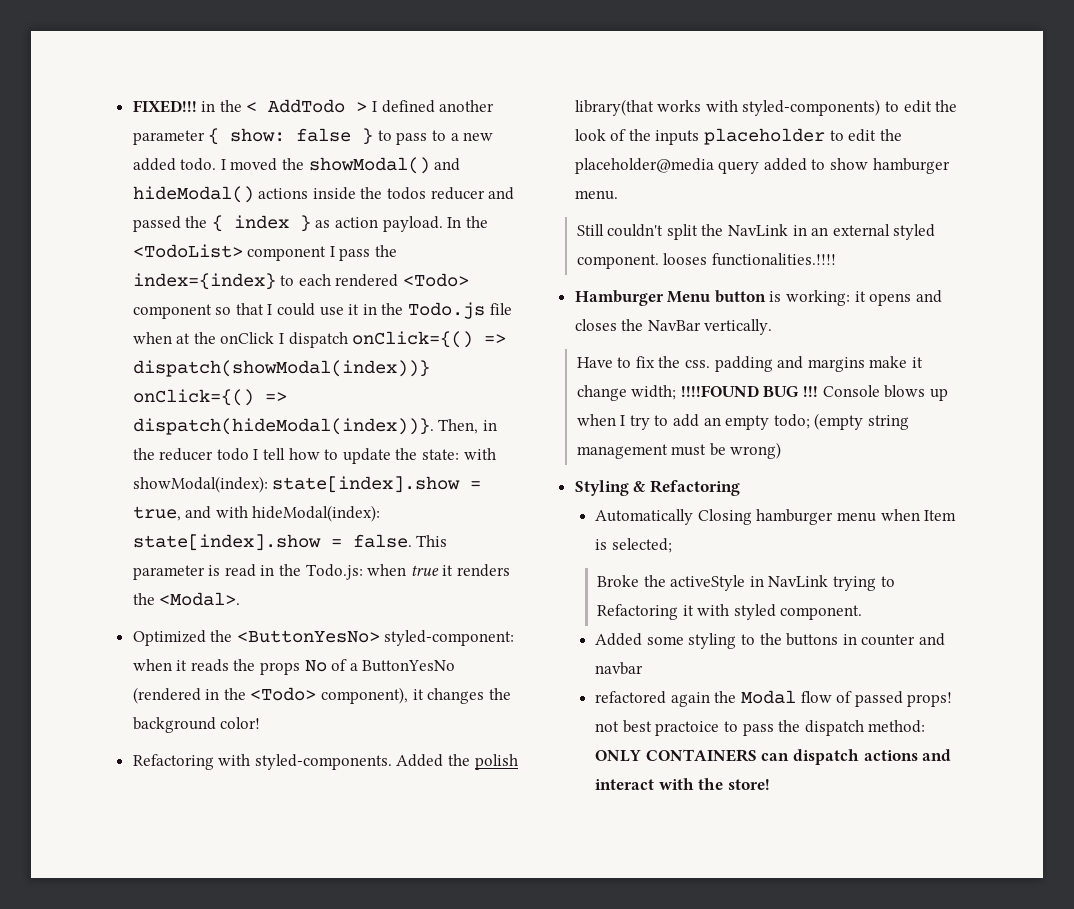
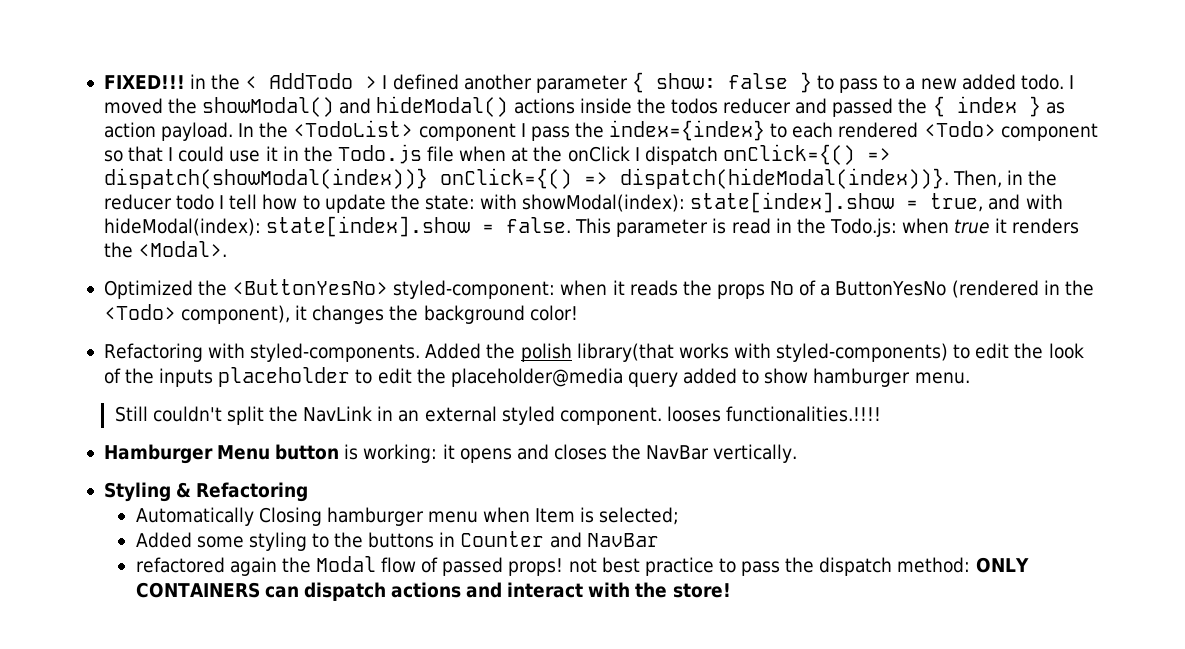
- Have to fix the css. padding and margins make it change width; !!!!FOUND BUG !!! Console blows up when I try to add an empty todo; (empty string management must be wrong)
- Broke the activeStyle in NavLink trying to Refactoring it with styled component.
- Added some styling to the buttons in counter and navbar
+ Added some styling to the buttons in Counter and NavBar
- refactored again the Modal flow of passed props! not best practoice to pass the dispatch method: ONLY CONTAINERS can dispatch actions and interact with the store!
+ refactored again the Modal flow of passed props! not best practice to pass the dispatch method: ONLY CONTAINERS can dispatch actions and interact with the store!

